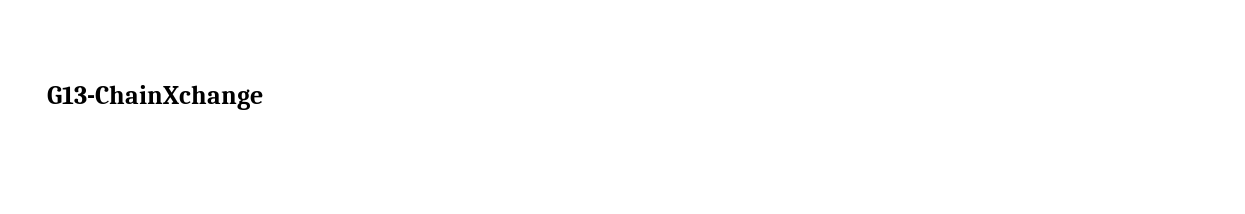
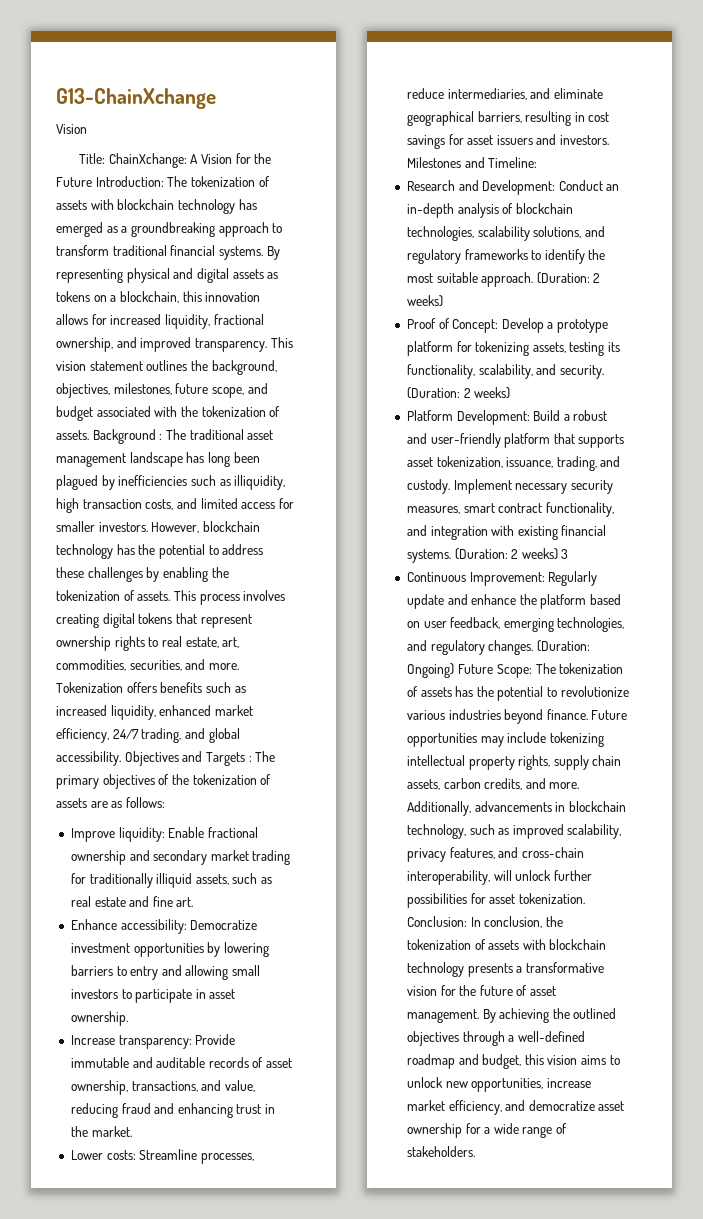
  G13-ChainXchange
+ Vision
+ Title: ChainXchange: A Vision for the Future Introduction: The tokenization of assets with blockchain technology has emerged as a groundbreaking approach to transform traditional financial systems. By representing physical and digital assets as tokens on a blockchain, this innovation allows for increased liquidity, fractional ownership, and improved transparency. This vision statement outlines the background, objectives, milestones, future scope, and budget associated with the tokenization of assets. Background : The traditional asset management landscape has long been plagued by inefficiencies such as illiquidity, high transaction costs, and limited access for smaller investors. However, blockchain technology has the potential to address these challenges by enabling the tokenization of assets. This process involves creating digital tokens that represent ownership rights to real estate, art, commodities, securities, and more. Tokenization offers benefits such as increased liquidity, enhanced market efficiency, 24/7 trading, and global accessibility. Objectives and Targets : The primary objectives of the tokenization of assets are as follows:
+ Improve liquidity: Enable fractional ownership and secondary market trading for traditionally illiquid assets, such as real estate and fine art.
+ Enhance accessibility: Democratize investment opportunities by lowering barriers to entry and allowing small investors to participate in asset ownership.
+ Increase transparency: Provide immutable and auditable records of asset ownership, transactions, and value, reducing fraud and enhancing trust in the market.
+ Lower costs: Streamline processes, reduce intermediaries, and eliminate geographical barriers, resulting in cost savings for asset issuers and investors. Milestones and Timeline:
+ Research and Development: Conduct an in-depth analysis of blockchain technologies, scalability solutions, and regulatory frameworks to identify the most suitable approach. (Duration: 2 weeks)
+ Proof of Concept: Develop a prototype platform for tokenizing assets, testing its functionality, scalability, and security. (Duration: 2 weeks)
+ Platform Development: Build a robust and user-friendly platform that supports asset tokenization, issuance, trading, and custody. Implement necessary security measures, smart contract functionality, and integration with existing financial systems. (Duration: 2 weeks) 3
+ Continuous Improvement: Regularly update and enhance the platform based on user feedback, emerging technologies, and regulatory changes. (Duration: Ongoing) Future Scope: The tokenization of assets has the potential to revolutionize various industries beyond finance. Future opportunities may include tokenizing intellectual property rights, supply chain assets, carbon credits, and more. Additionally, advancements in blockchain technology, such as improved scalability, privacy features, and cross-chain interoperability, will unlock further possibilities for asset tokenization. Conclusion: In conclusion, the tokenization of assets with blockchain technology presents a transformative vision for the future of asset management. By achieving the outlined objectives through a well-defined roadmap and budget, this vision aims to unlock new opportunities, increase market efficiency, and democratize asset ownership for a wide range of stakeholders.

